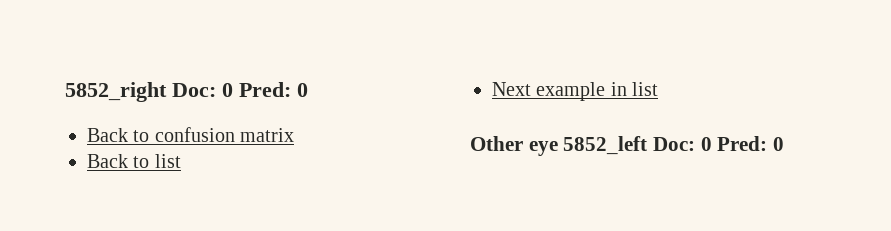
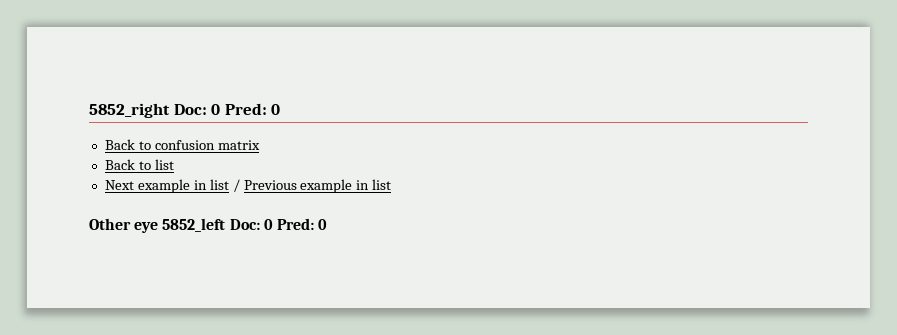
- Next example in list
+ Next example in list / Previous example in list

